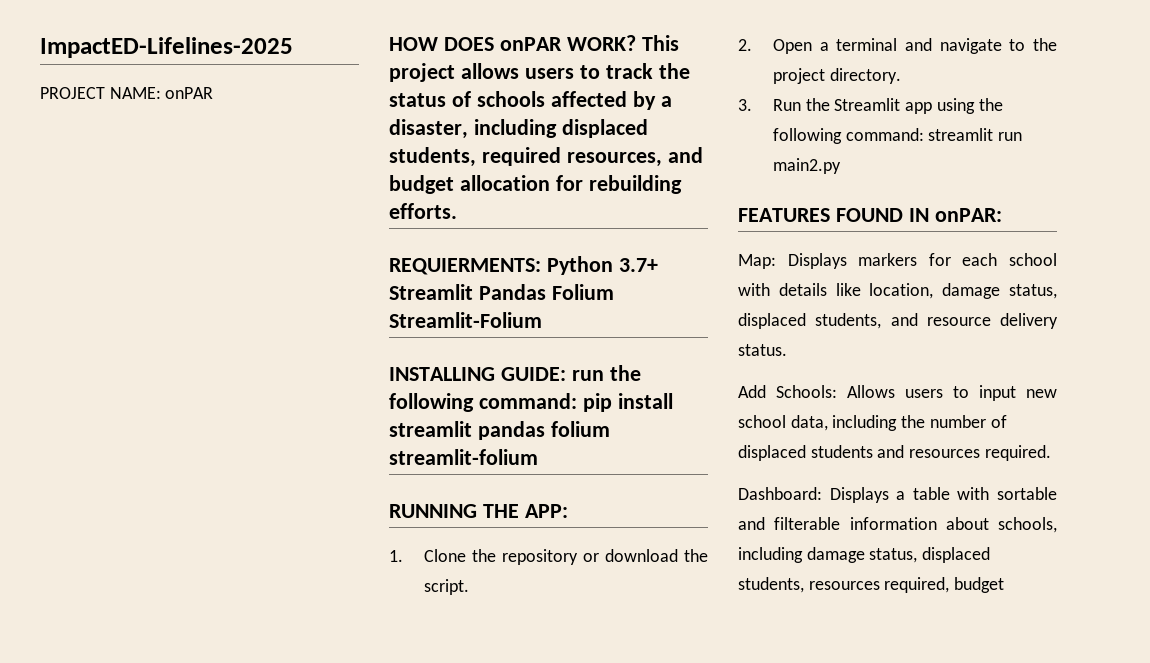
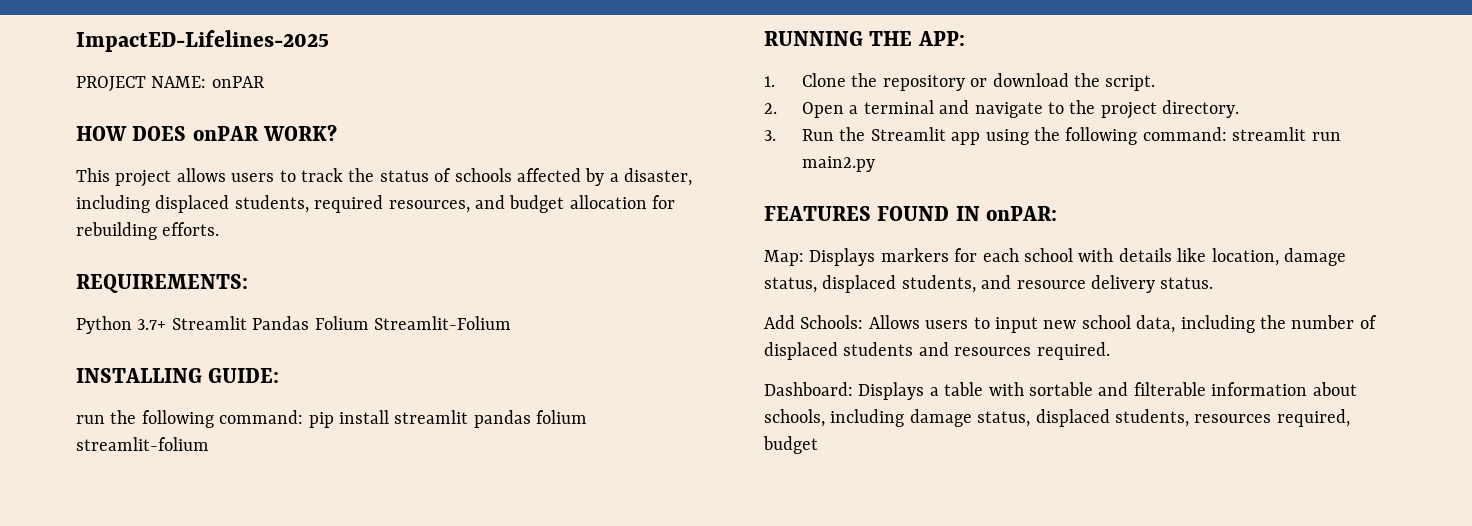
- HOW DOES onPAR WORK? This project allows users to track the status of schools affected by a disaster, including displaced students, required resources, and budget allocation for rebuilding efforts.
+ HOW DOES onPAR WORK?
+ This project allows users to track the status of schools affected by a disaster, including displaced students, required resources, and budget allocation for rebuilding efforts.
- REQUIERMENTS: Python 3.7+ Streamlit Pandas Folium Streamlit-Folium
+ REQUIREMENTS:
+ Python 3.7+ Streamlit Pandas Folium Streamlit-Folium
- INSTALLING GUIDE: run the following command: pip install streamlit pandas folium streamlit-folium
+ INSTALLING GUIDE:
+ run the following command: pip install streamlit pandas folium streamlit-folium

